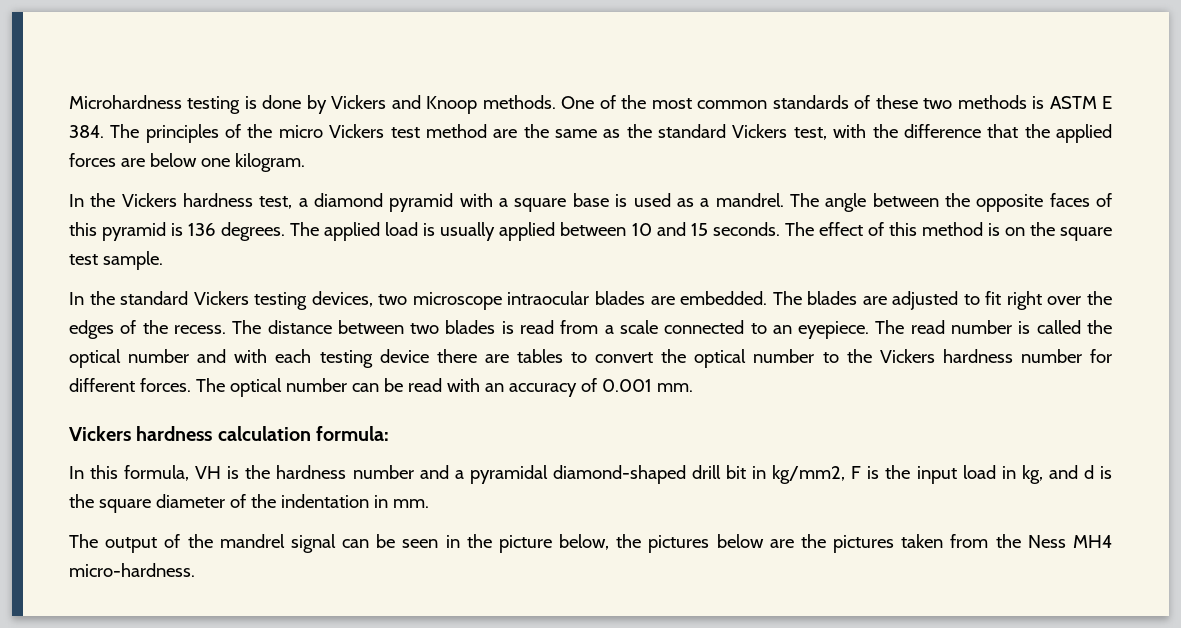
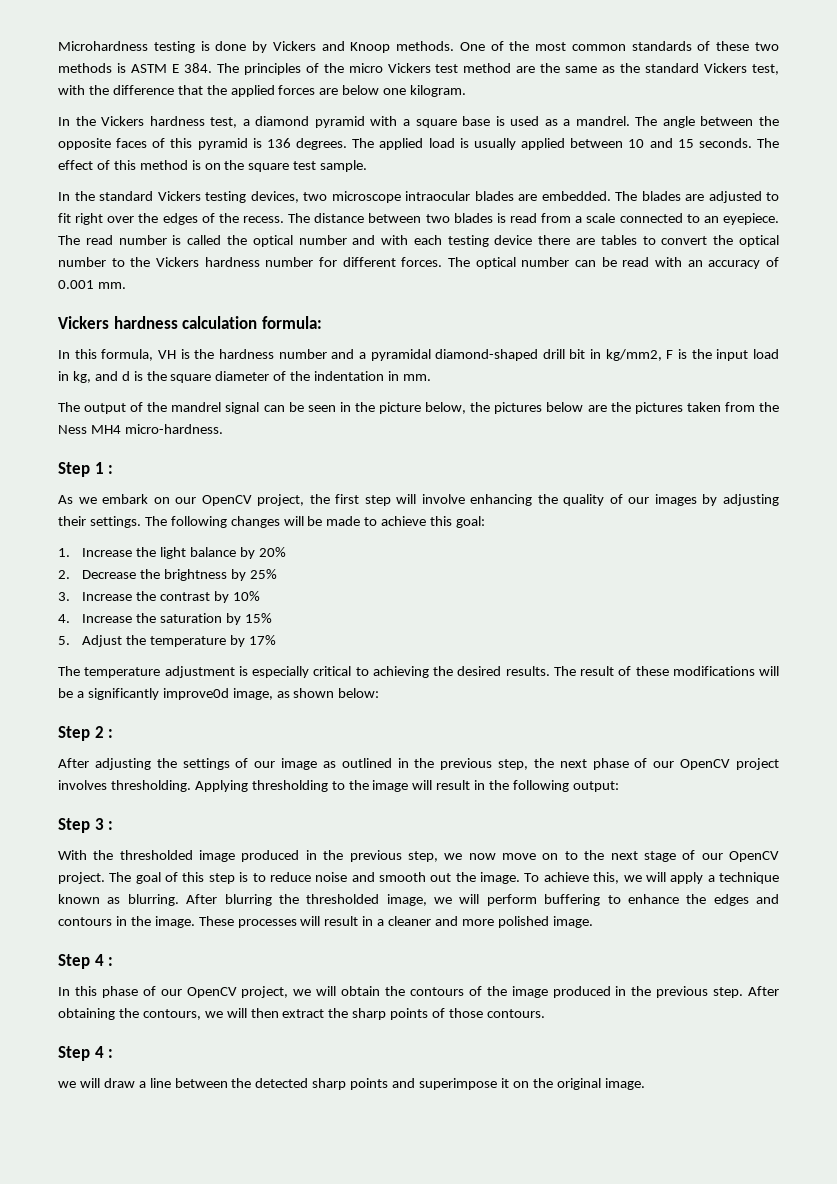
+ Step 1 :
+ As we embark on our OpenCV project, the first step will involve enhancing the quality of our images by adjusting their settings. The following changes will be made to achieve this goal:
+ 1. Increase the light balance by 20%
+ 2. Decrease the brightness by 25%
+ 3. Increase the contrast by 10%
+ 4. Increase the saturation by 15%
+ 5. Adjust the temperature by 17%
+ The temperature adjustment is especially critical to achieving the desired results. The result of these modifications will be a significantly improve0d image, as shown below:
+ Step 2 :
+ After adjusting the settings of our image as outlined in the previous step, the next phase of our OpenCV project involves thresholding. Applying thresholding to the image will result in the following output:
+ Step 3 :
+ With the thresholded image produced in the previous step, we now move on to the next stage of our OpenCV project. The goal of this step is to reduce noise and smooth out the image. To achieve this, we will apply a technique known as blurring. After blurring the thresholded image, we will perform buffering to enhance the edges and contours in the image. These processes will result in a cleaner and more polished image.
+ Step 4 :
+ In this phase of our OpenCV project, we will obtain the contours of the image produced in the previous step. After obtaining the contours, we will then extract the sharp points of those contours.
+ Step 4 :
+ we will draw a line between the detected sharp points and superimpose it on the original image.

